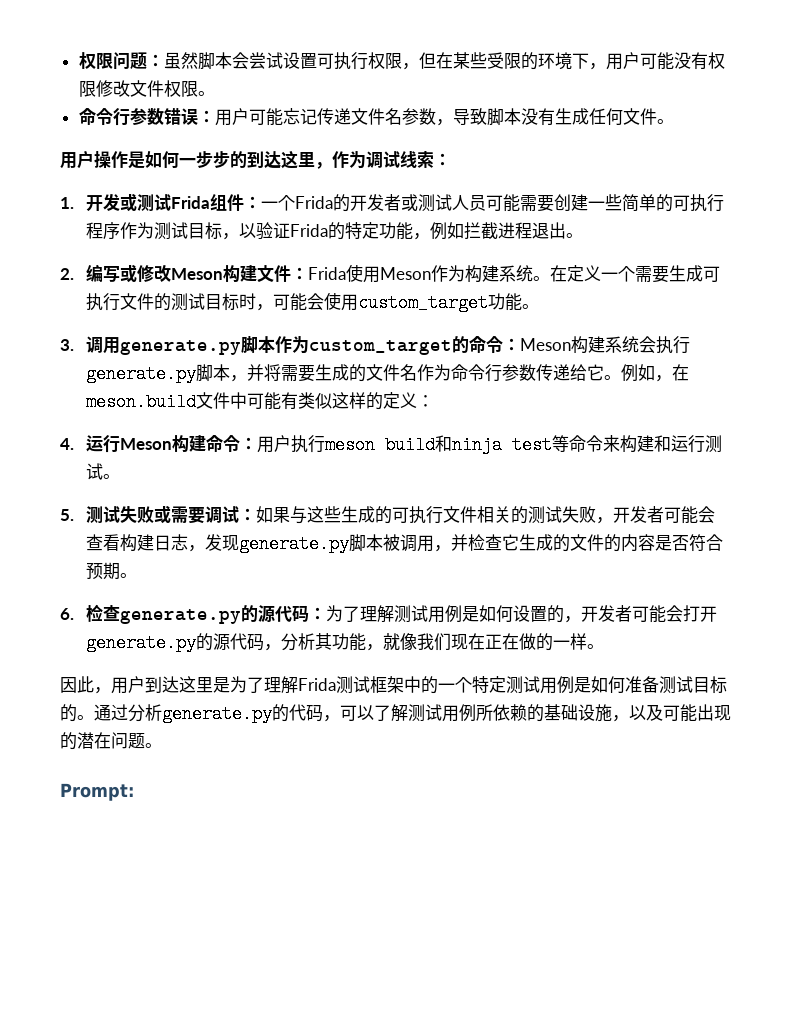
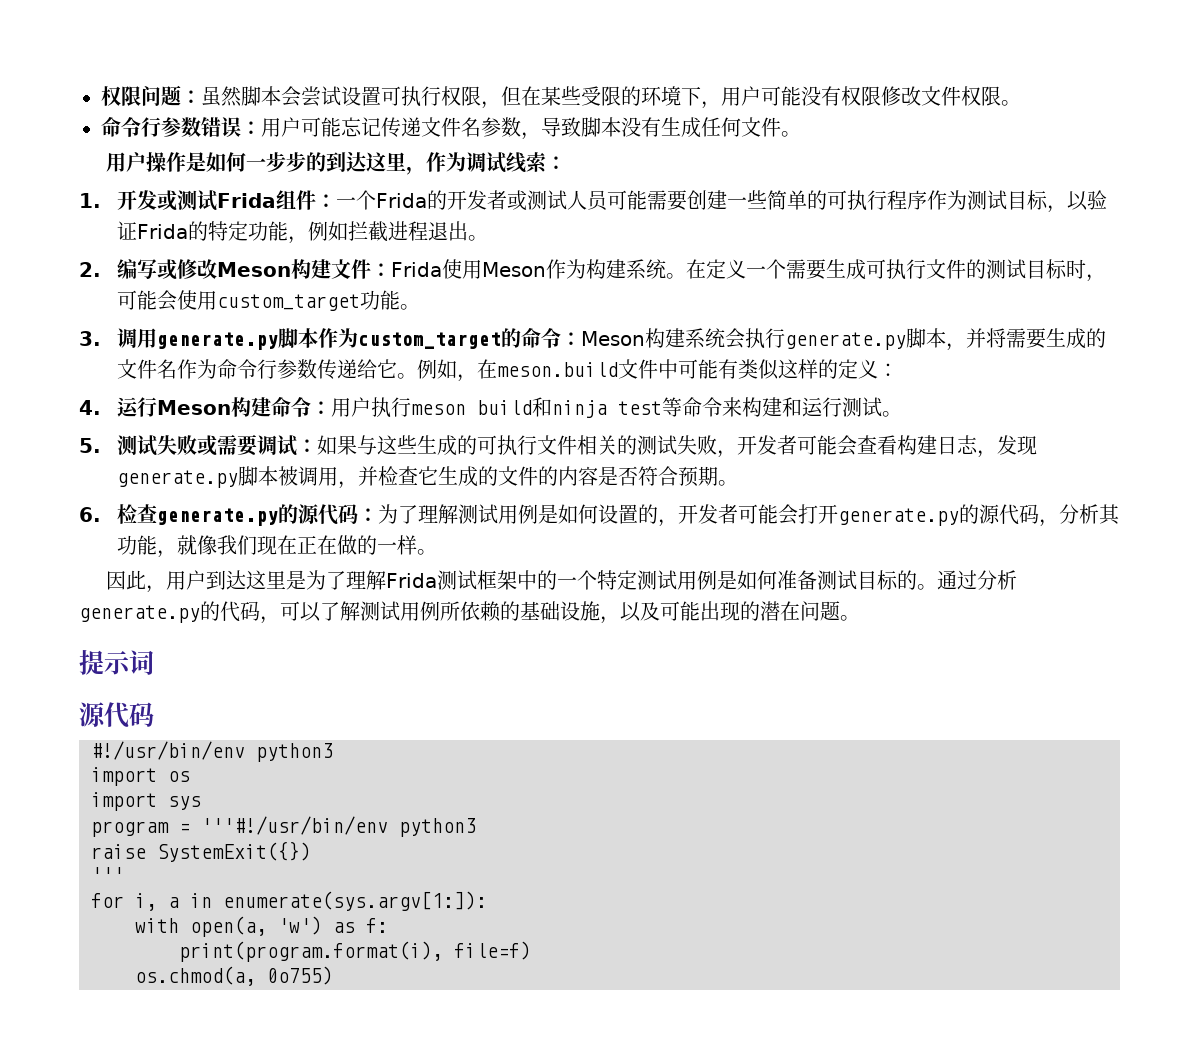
- Prompt:
+ 提示词
+ 源代码
+ #!/usr/bin/env python3
+ import os
+ import sys
+ program = '''#!/usr/bin/env python3
+ raise SystemExit({})
+ '''
+ for i, a in enumerate(sys.argv[1:]):
+ with open(a, 'w') as f:
+ print(program.format(i), file=f)
+ os.chmod(a, 0o755)

